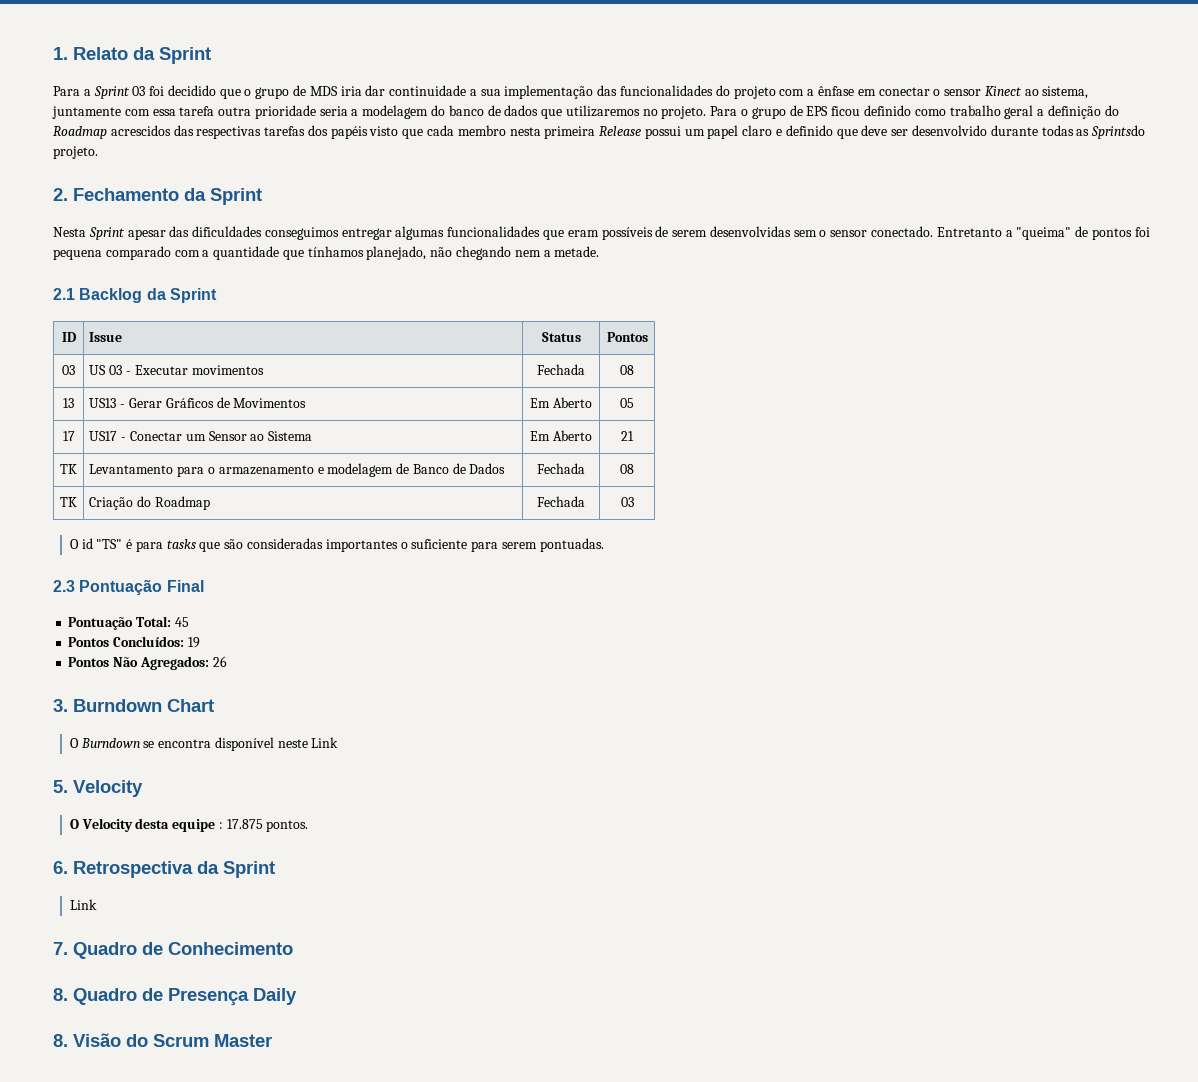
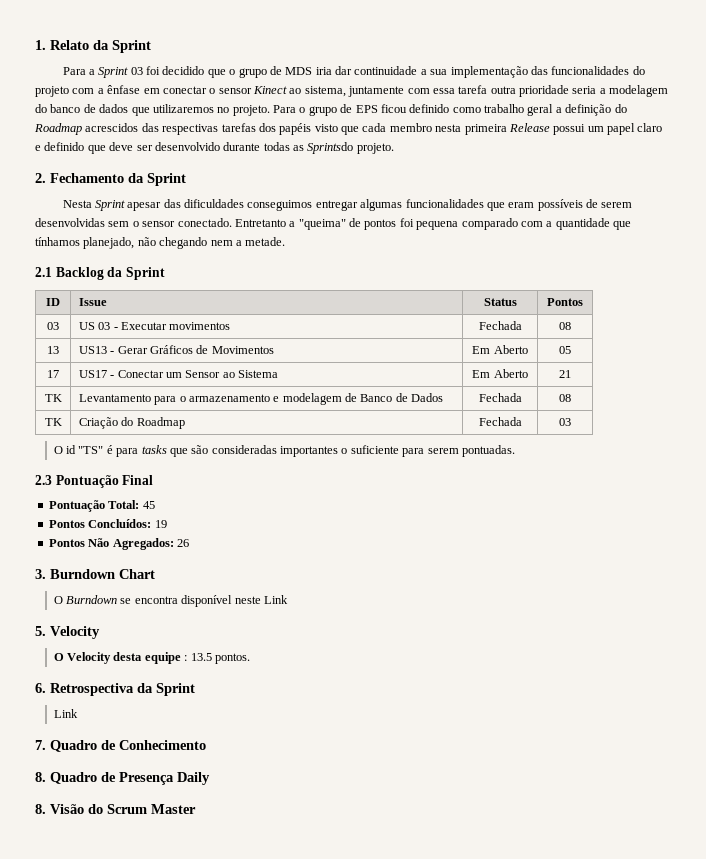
- O Velocity desta equipe : 17.875 pontos.
+ O Velocity desta equipe : 13.5 pontos.

